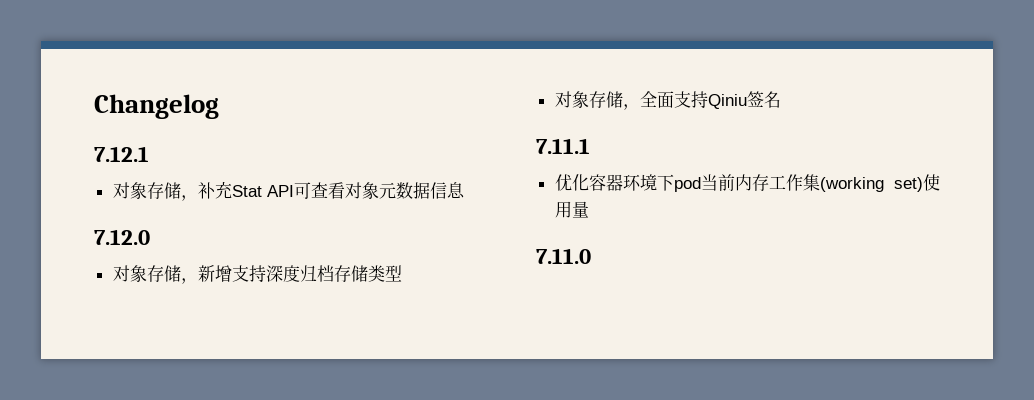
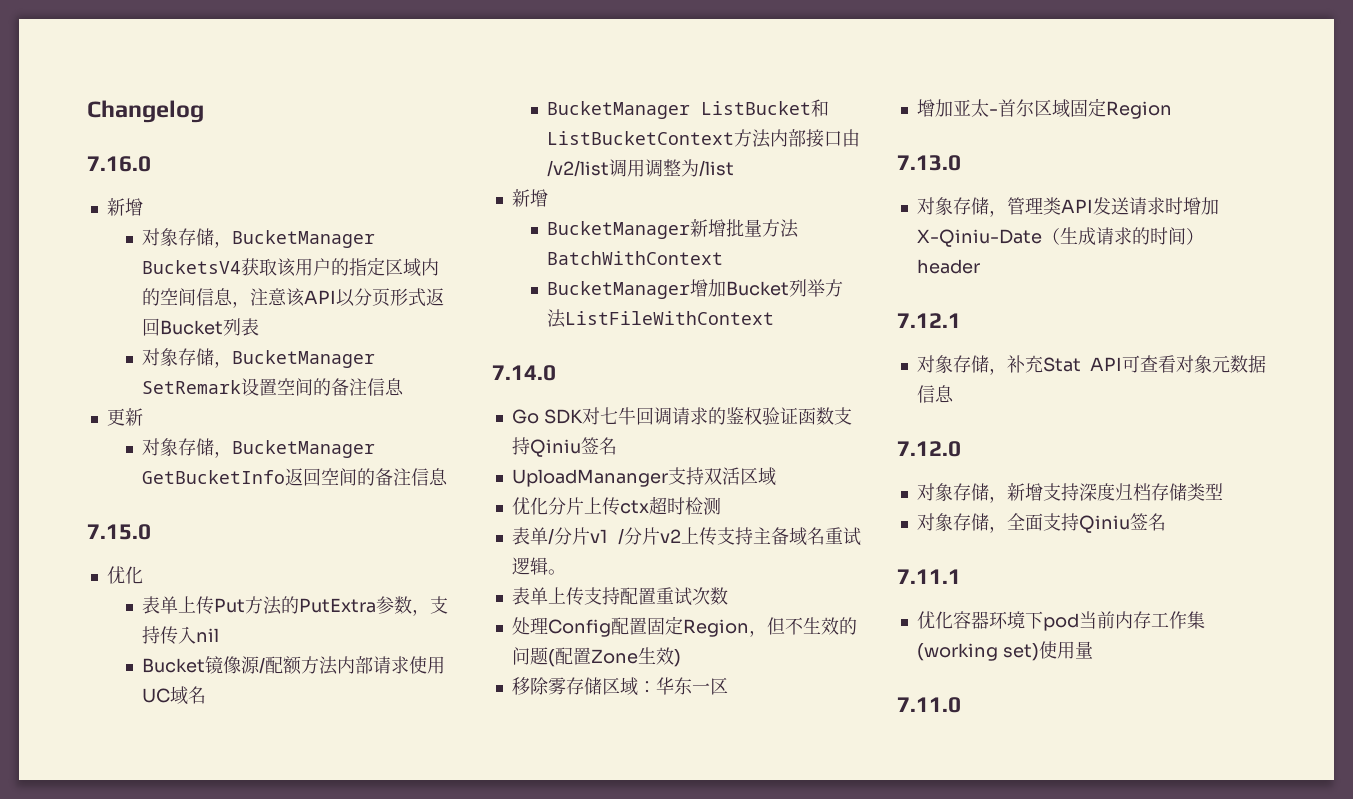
+ 7.16.0
+ 新增
+ 对象存储，BucketManager BucketsV4获取该用户的指定区域内的空间信息，注意该API以分页形式返回Bucket列表
+ 对象存储，BucketManager SetRemark设置空间的备注信息
+ 更新
+ 对象存储，BucketManager GetBucketInfo返回空间的备注信息
+ 7.15.0
+ 优化
+ 表单上传Put方法的PutExtra参数，支持传入nil
+ Bucket镜像源/配额方法内部请求使用UC域名
+ BucketManager ListBucket和ListBucketContext方法内部接口由/v2/list调用调整为/list
+ 新增
+ BucketManager新增批量方法BatchWithContext
+ BucketManager增加Bucket列举方法ListFileWithContext
+ 7.14.0
+ Go SDK对七牛回调请求的鉴权验证函数支持Qiniu签名
+ UploadMananger支持双活区域
+ 优化分片上传ctx超时检测
+ 表单/分片v1 /分片v2上传支持主备域名重试逻辑。
+ 表单上传支持配置重试次数
+ 处理Config配置固定Region，但不生效的问题(配置Zone生效)
+ 移除雾存储区域：华东一区
+ 增加亚太-首尔区域固定Region
+ 7.13.0
+ 对象存储，管理类API发送请求时增加X-Qiniu-Date（生成请求的时间）header

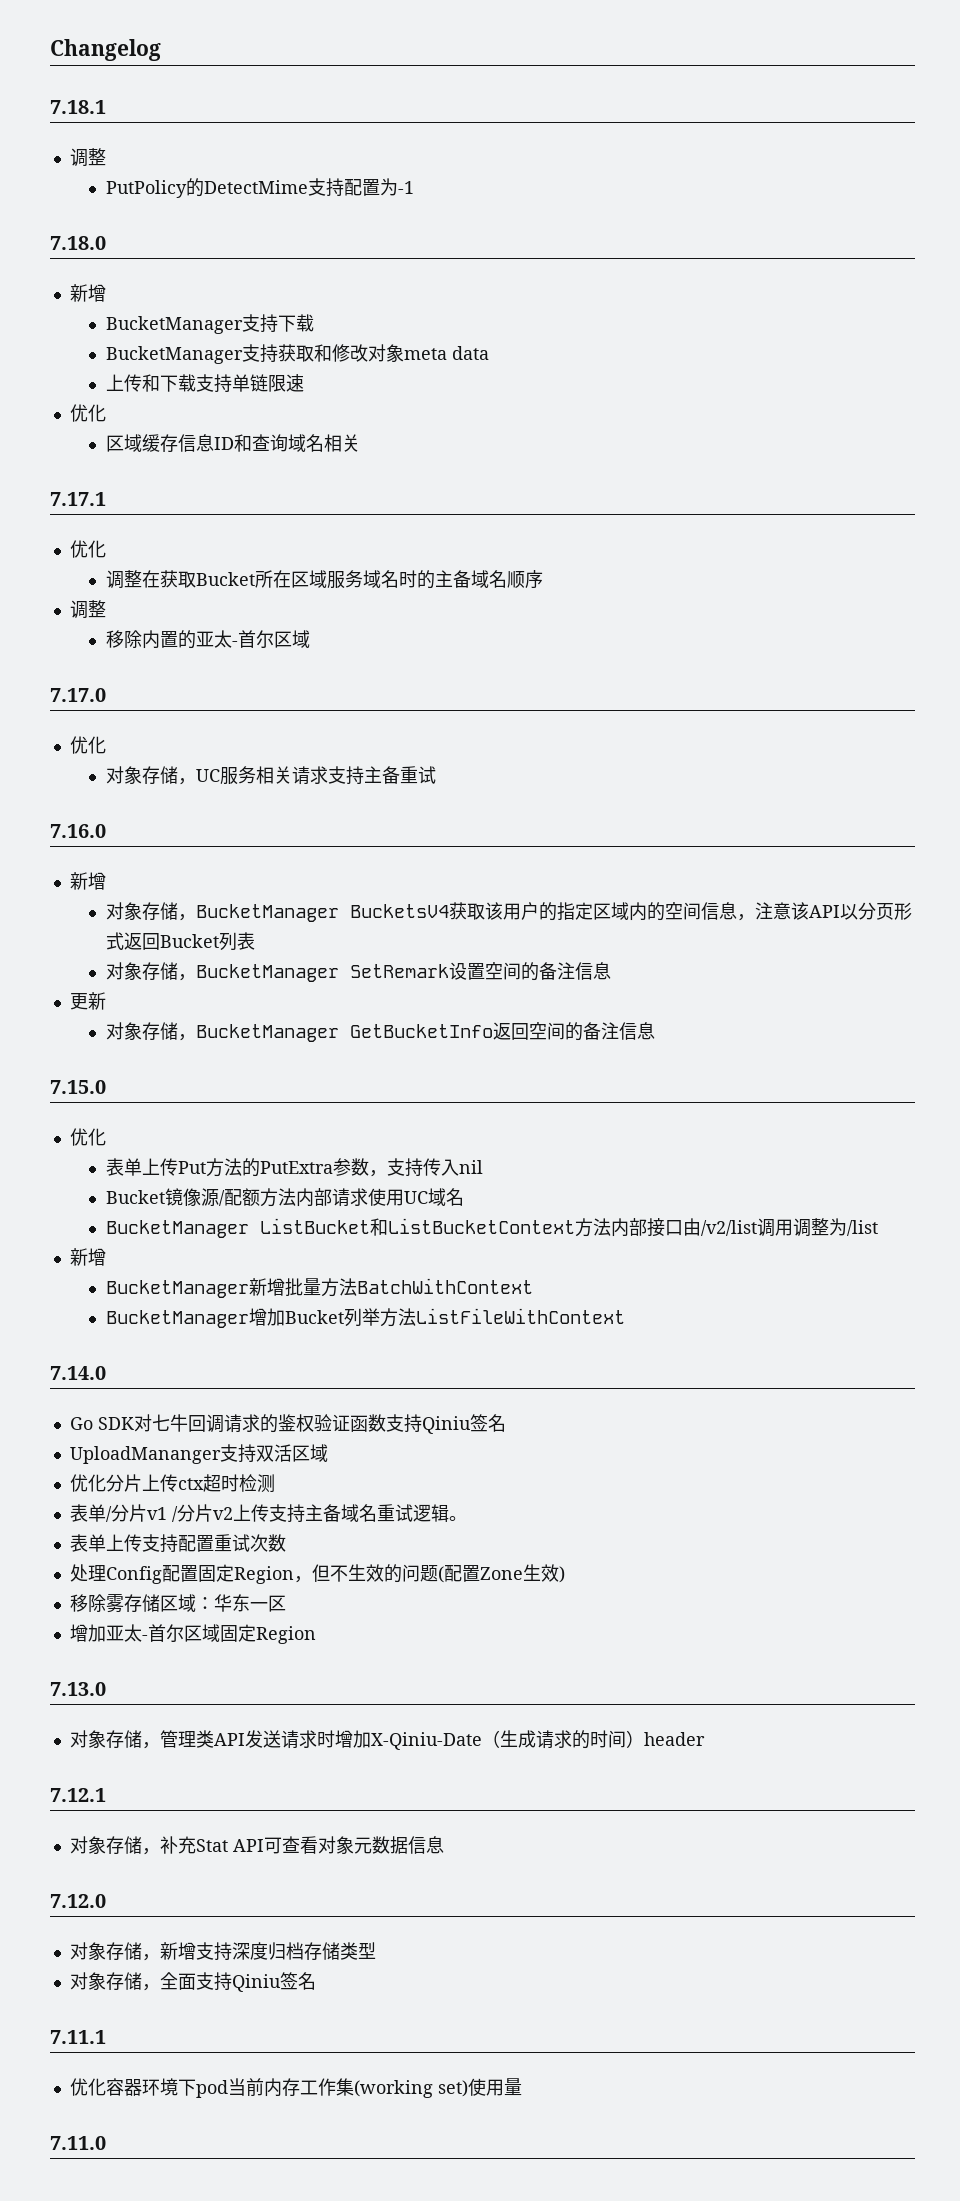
+ 7.18.1
+ 调整
+ PutPolicy的DetectMime支持配置为-1
+ 7.18.0
+ 新增
+ BucketManager支持下载
+ BucketManager支持获取和修改对象meta data
+ 上传和下载支持单链限速
+ 优化
+ 区域缓存信息ID和查询域名相关
+ 7.17.1
+ 优化
+ 调整在获取Bucket所在区域服务域名时的主备域名顺序
+ 调整
+ 移除内置的亚太-首尔区域
+ 7.17.0
+ 优化
+ 对象存储，UC服务相关请求支持主备重试

